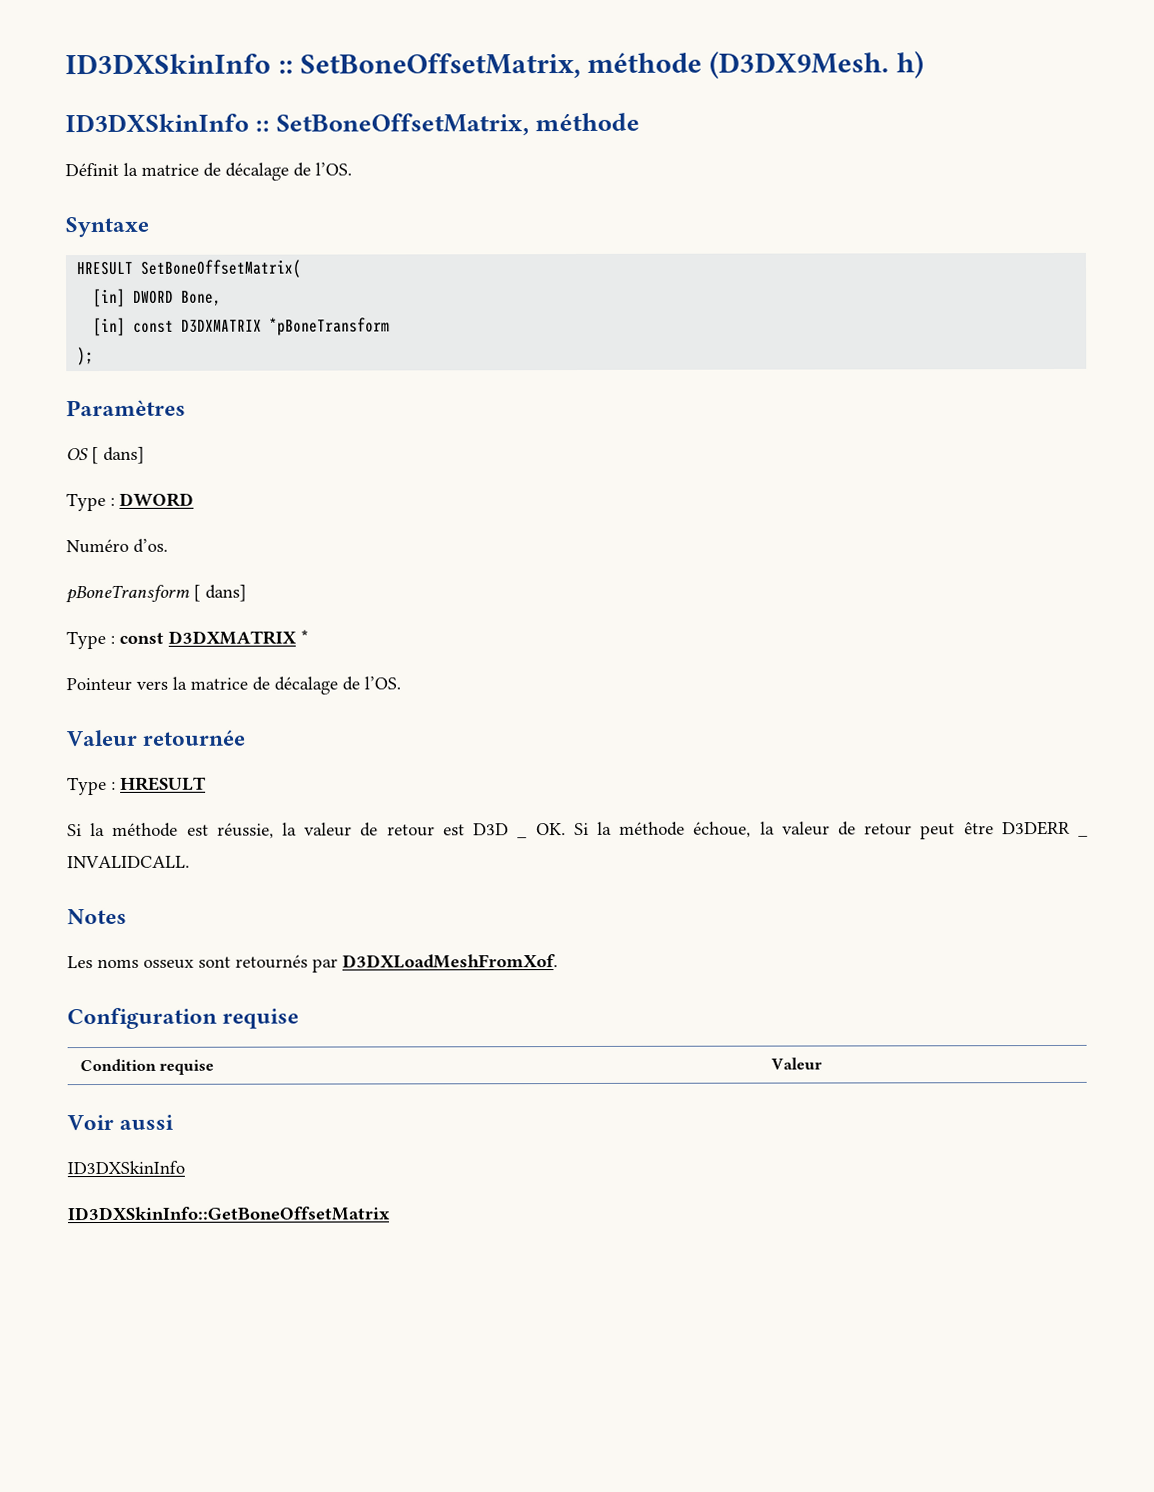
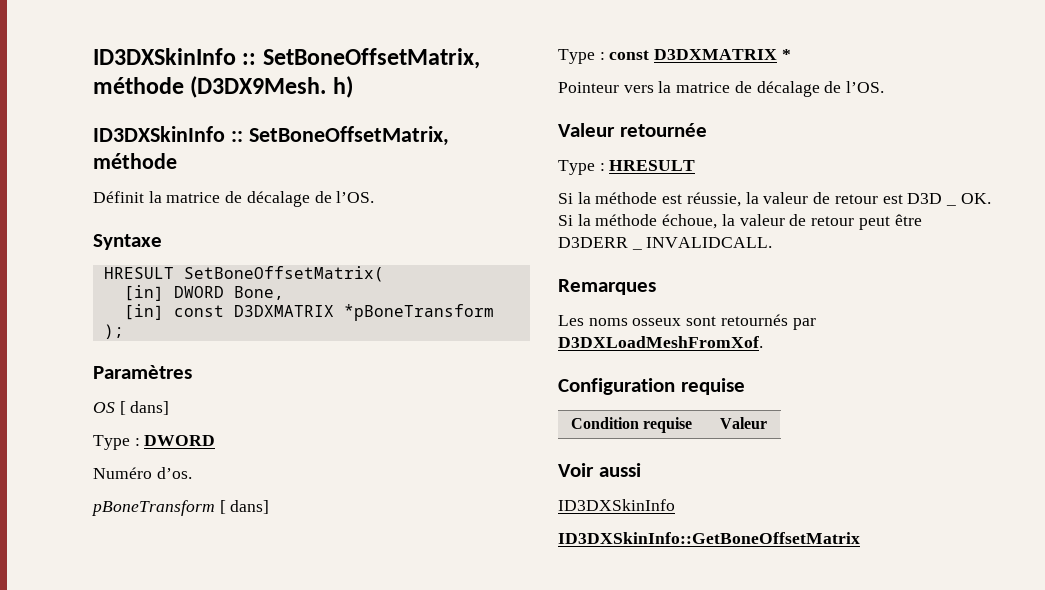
- Notes
+ Remarques

